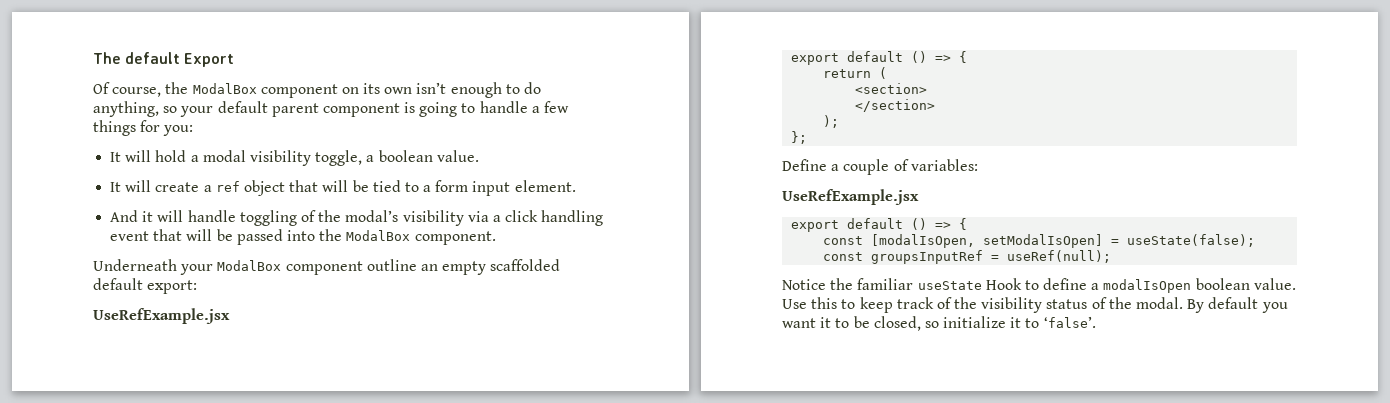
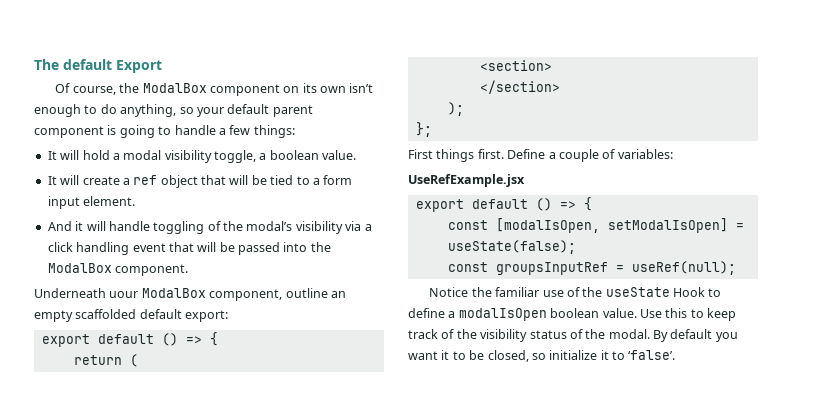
- Of course, the ModalBox component on its own isn’t enough to do anything, so your default parent component is going to handle a few things for you:
+ Of course, the ModalBox component on its own isn’t enough to do anything, so your default parent component is going to handle a few things:
- Underneath your ModalBox component outline an empty scaffolded default export:
- UseRefExample.jsx
+ Underneath uour ModalBox component, outline an empty scaffolded default export:
+ First things first.
- Notice the familiar useState Hook to define a modalIsOpen boolean value.
+ Notice the familiar use of the useState Hook to define a modalIsOpen boolean value.

